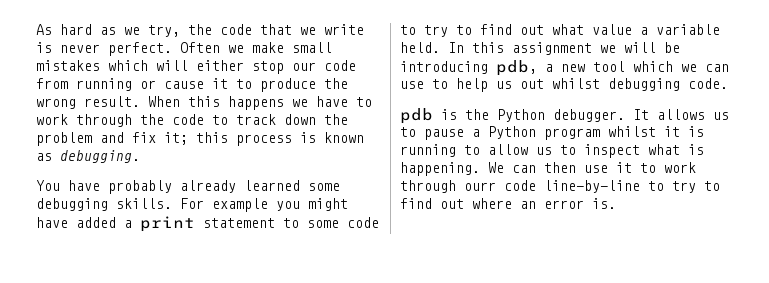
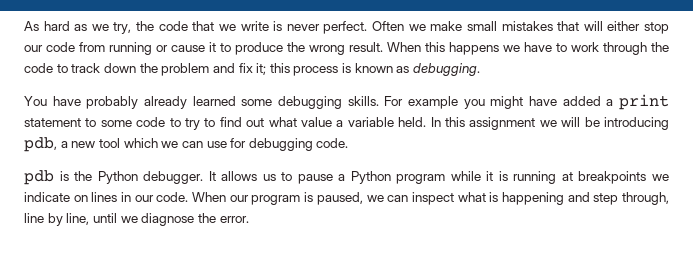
- Often we make small mistakes which will either stop our code from running or cause it to produce the wrong result.
+ Often we make small mistakes that will either stop our code from running or cause it to produce the wrong result.
- In this assignment we will be introducing pdb, a new tool which we can use to help us out whilst debugging code.
+ In this assignment we will be introducing pdb, a new tool which we can use for debugging code.
- It allows us to pause a Python program whilst it is running to allow us to inspect what is happening. We can then use it to work through ourr code line-by-line to try to find out where an error is.
+ It allows us to pause a Python program while it is running at breakpoints we indicate on lines in our code. When our program is paused, we can inspect what is happening and step through, line by line, until we diagnose the error.

